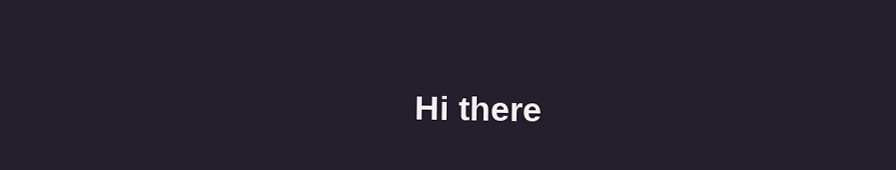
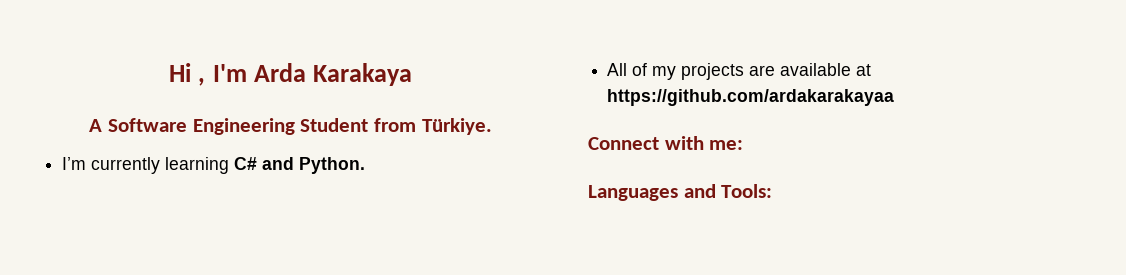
- Hi there
+ Hi , I'm Arda Karakaya
+ A Software Engineering Student from Türkiye.
+ I’m currently learning C# and Python.
+ All of my projects are available at https://github.com/ardakarakayaa
+ Connect with me:
+ Languages and Tools:

